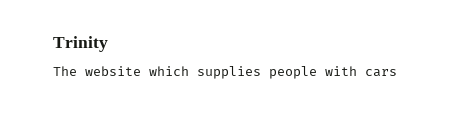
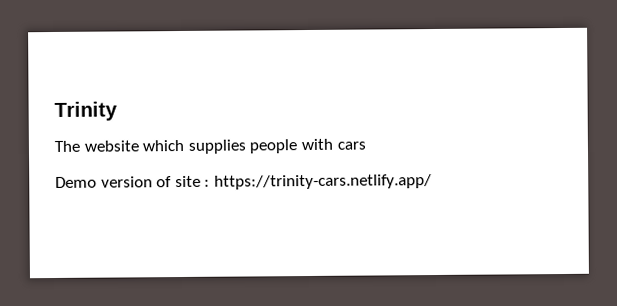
+ Demo version of site : https://trinity-cars.netlify.app/

